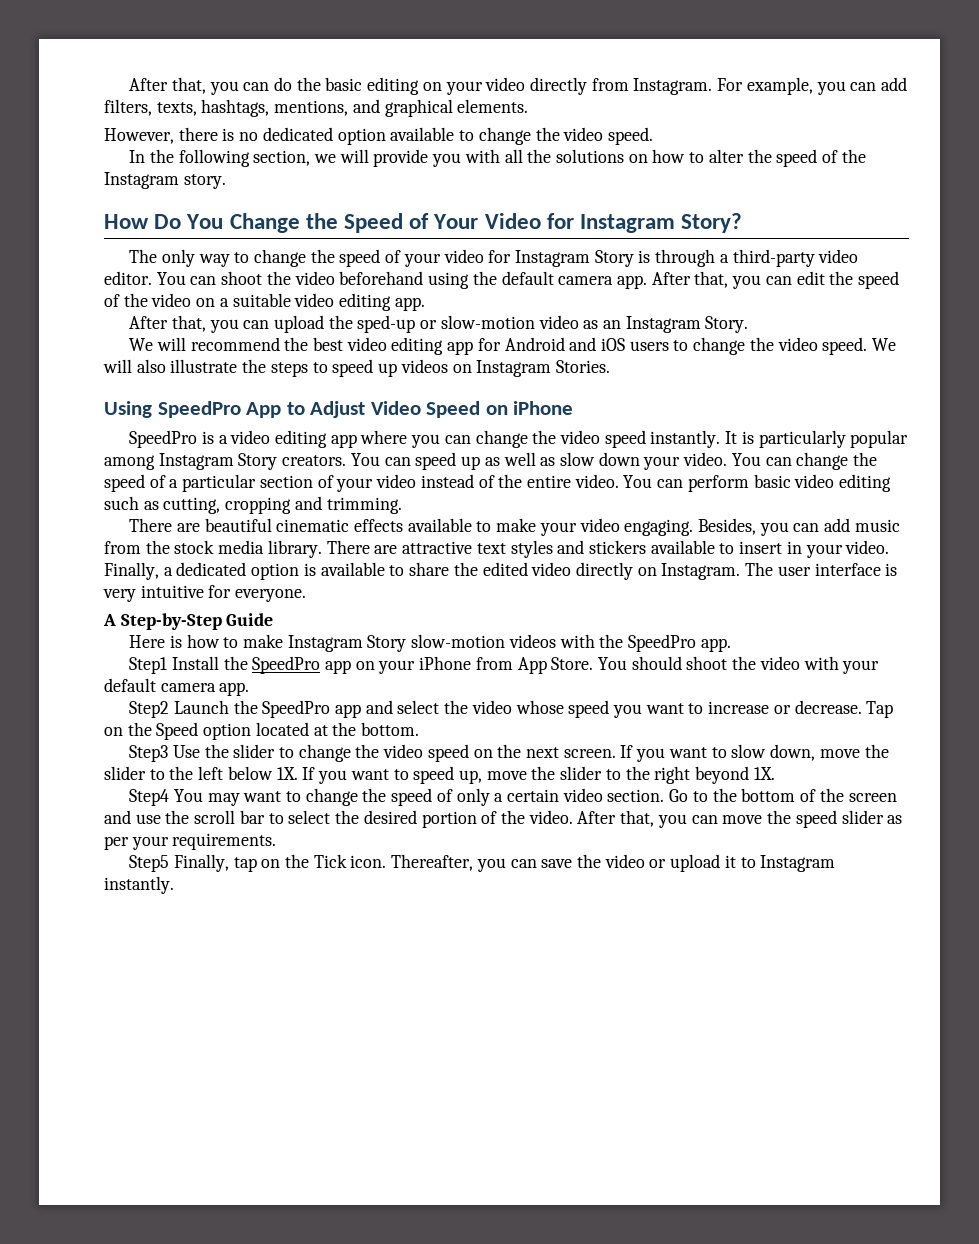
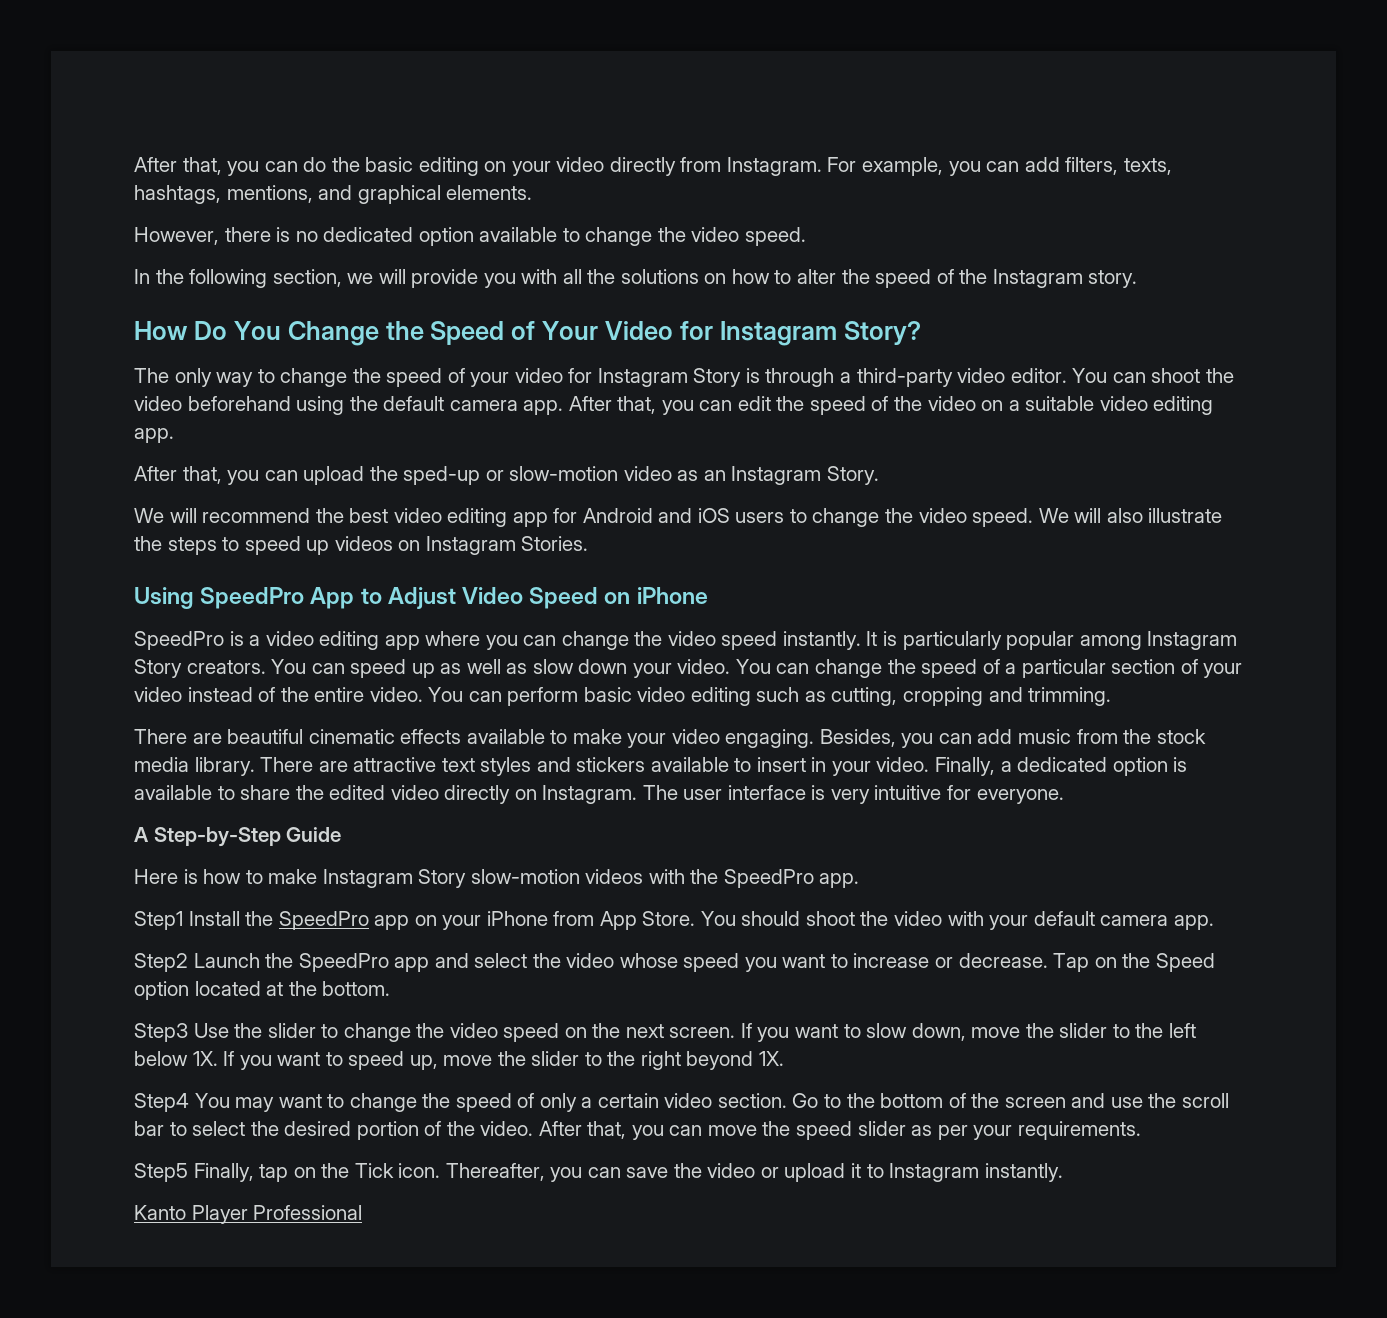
+ Kanto Player Professional

